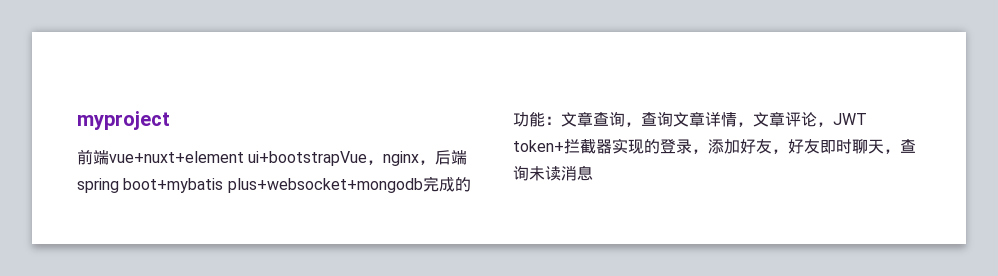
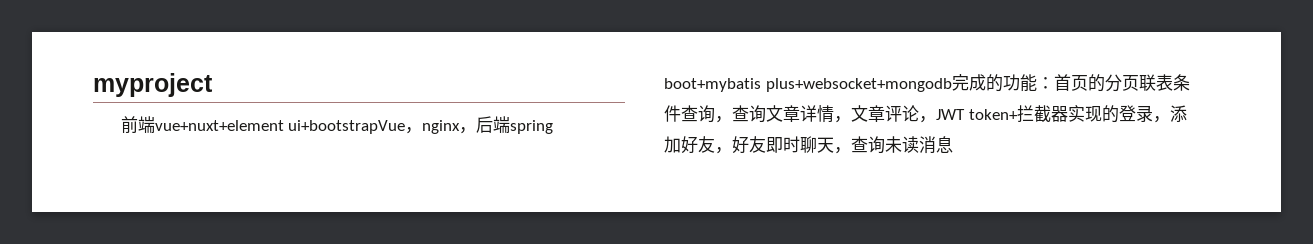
- 前端vue+nuxt+element ui+bootstrapVue，nginx，后端spring boot+mybatis plus+websocket+mongodb完成的功能：文章查询，查询文章详情，文章评论，JWT token+拦截器实现的登录，添加好友，好友即时聊天，查询未读消息
+ 前端vue+nuxt+element ui+bootstrapVue，nginx，后端spring boot+mybatis plus+websocket+mongodb完成的功能：首页的分页联表条件查询，查询文章详情，文章评论，JWT token+拦截器实现的登录，添加好友，好友即时聊天，查询未读消息

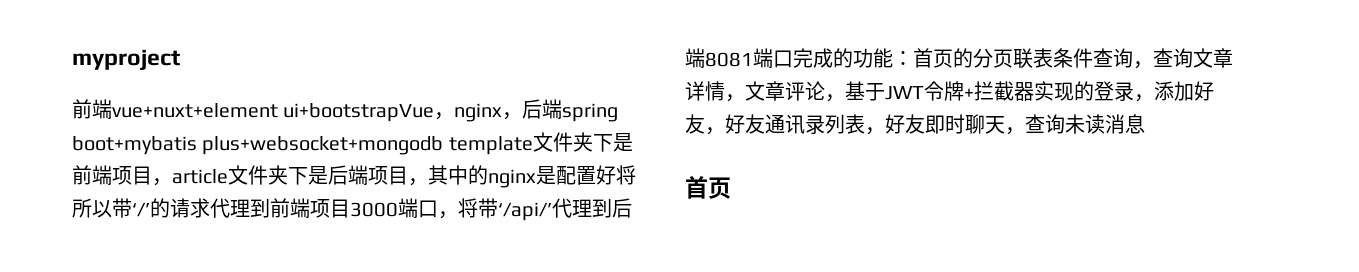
- 前端vue+nuxt+element ui+bootstrapVue，nginx，后端spring boot+mybatis plus+websocket+mongodb完成的功能：首页的分页联表条件查询，查询文章详情，文章评论，JWT token+拦截器实现的登录，添加好友，好友即时聊天，查询未读消息
+ 前端vue+nuxt+element ui+bootstrapVue，nginx，后端spring boot+mybatis plus+websocket+mongodb template文件夹下是前端项目，article文件夹下是后端项目，其中的nginx是配置好将所以带‘/’的请求代理到前端项目3000端口，将带‘/api/’代理到后端8081端口完成的功能：首页的分页联表条件查询，查询文章详情，文章评论，基于JWT令牌+拦截器实现的登录，添加好友，好友通讯录列表，好友即时聊天，查询未读消息
+ 首页

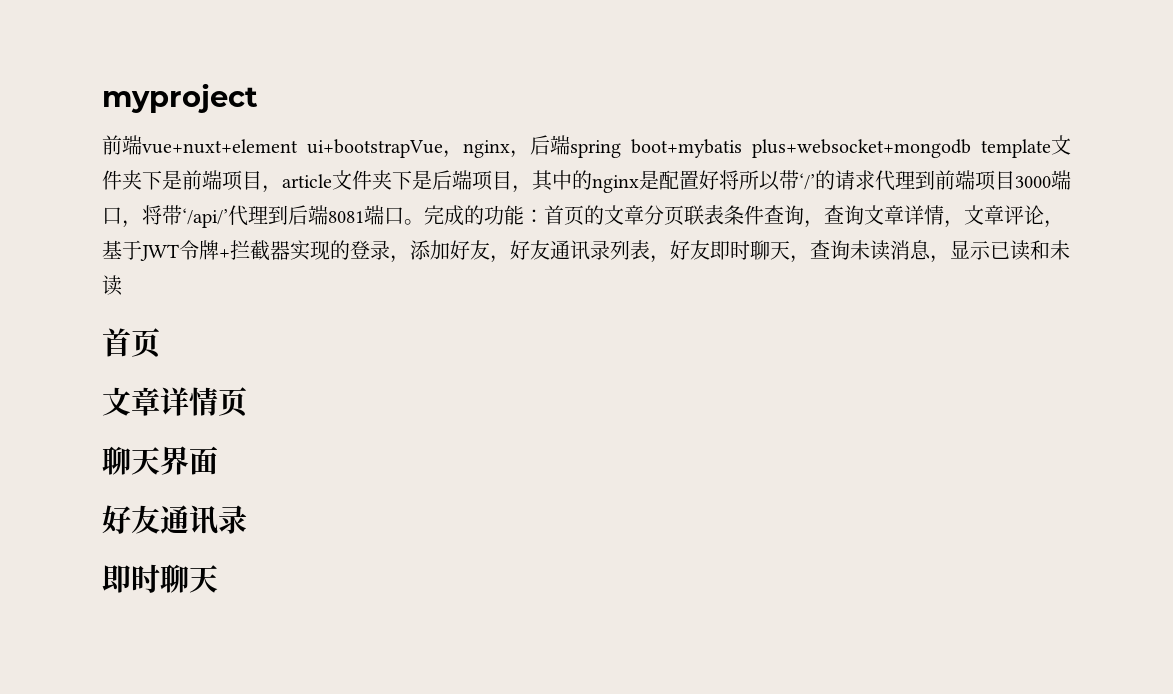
- 前端vue+nuxt+element ui+bootstrapVue，nginx，后端spring boot+mybatis plus+websocket+mongodb template文件夹下是前端项目，article文件夹下是后端项目，其中的nginx是配置好将所以带‘/’的请求代理到前端项目3000端口，将带‘/api/’代理到后端8081端口完成的功能：
+ 前端vue+nuxt+element ui+bootstrapVue，nginx，后端spring boot+mybatis plus+websocket+mongodb template文件夹下是前端项目，article文件夹下是后端项目，其中的nginx是配置好将所以带‘/’的请求代理到前端项目3000端口，将带‘/api/’代理到后端8081端口。完成的功能：
- 首页的分页联表条件查询，查询文章详情，文章评论，基于JWT令牌+拦截器实现的登录，添加好友，好友通讯录列表，好友即时聊天，查询未读消息
+ 首页的文章分页联表条件查询，查询文章详情，文章评论，基于JWT令牌+拦截器实现的登录，添加好友，好友通讯录列表，好友即时聊天，查询未读消息，显示已读和未读
  首页
+ 文章详情页
+ 聊天界面
+ 好友通讯录
+ 即时聊天

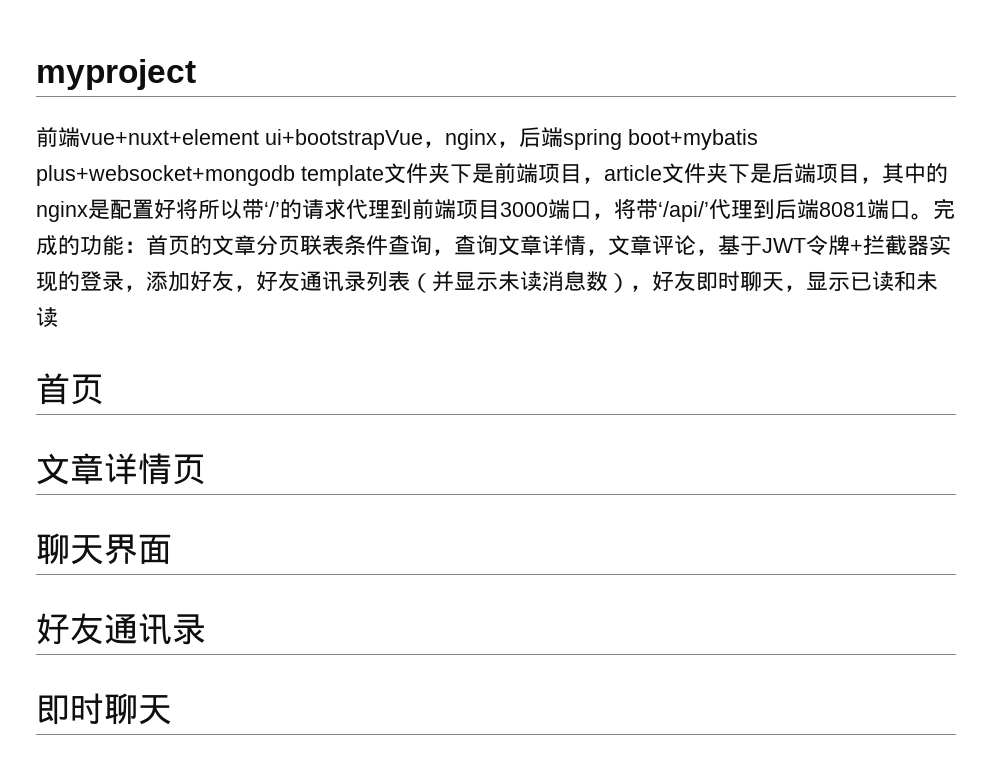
- 完成的功能：首页的文章分页联表条件查询，查询文章详情，文章评论，基于JWT令牌+拦截器实现的登录，添加好友，好友通讯录列表，好友即时聊天，查询未读消息，显示已读和未读
+ 完成的功能：首页的文章分页联表条件查询，查询文章详情，文章评论，基于JWT令牌+拦截器实现的登录，添加好友，好友通讯录列表（并显示未读消息数），好友即时聊天，显示已读和未读

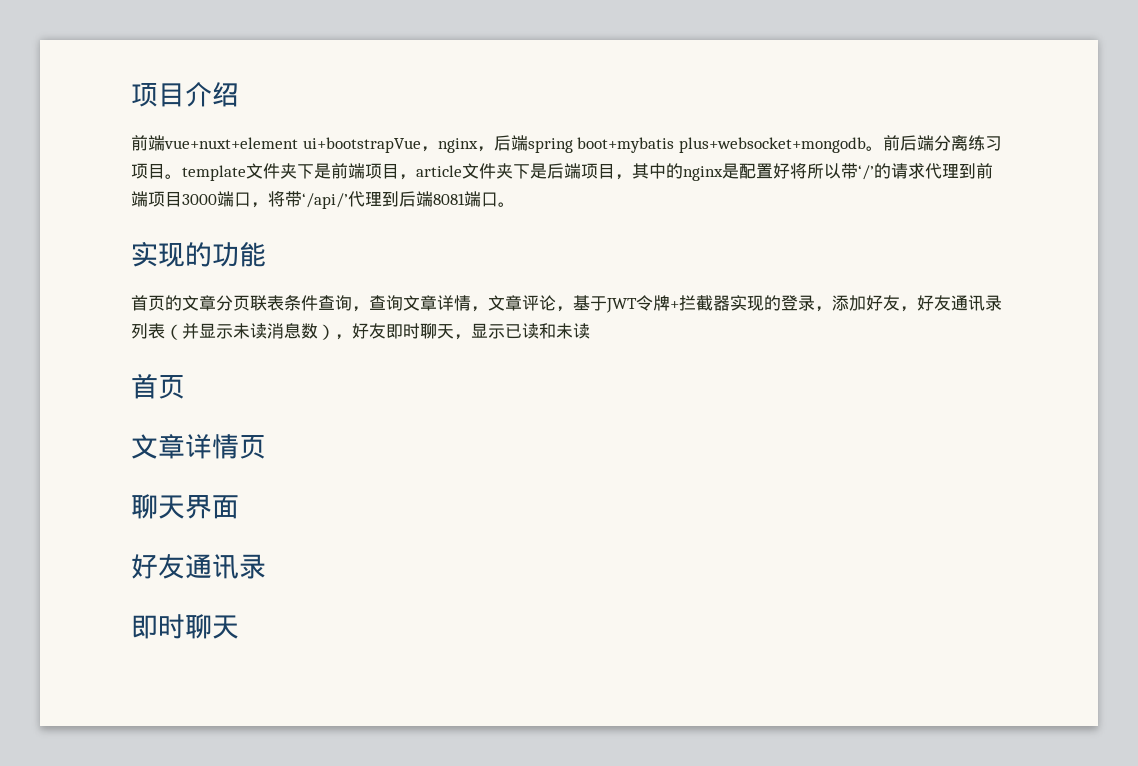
- myproject
+ 项目介绍
- 前端vue+nuxt+element ui+bootstrapVue，nginx，后端spring boot+mybatis plus+websocket+mongodb template文件夹下是前端项目，article文件夹下是后端项目，其中的nginx是配置好将所以带‘/’的请求代理到前端项目3000端口，将带‘/api/’代理到后端8081端口。完成的功能：首页的文章分页联表条件查询，查询文章详情，文章评论，基于JWT令牌+拦截器实现的登录，添加好友，好友通讯录列表（并显示未读消息数），好友即时聊天，显示已读和未读
+ 前端vue+nuxt+element ui+bootstrapVue，nginx，后端spring boot+mybatis plus+websocket+mongodb。前后端分离练习项目。template文件夹下是前端项目，article文件夹下是后端项目，其中的nginx是配置好将所以带‘/’的请求代理到前端项目3000端口，将带‘/api/’代理到后端8081端口。
+ 实现的功能
+ 首页的文章分页联表条件查询，查询文章详情，文章评论，基于JWT令牌+拦截器实现的登录，添加好友，好友通讯录列表（并显示未读消息数），好友即时聊天，显示已读和未读

